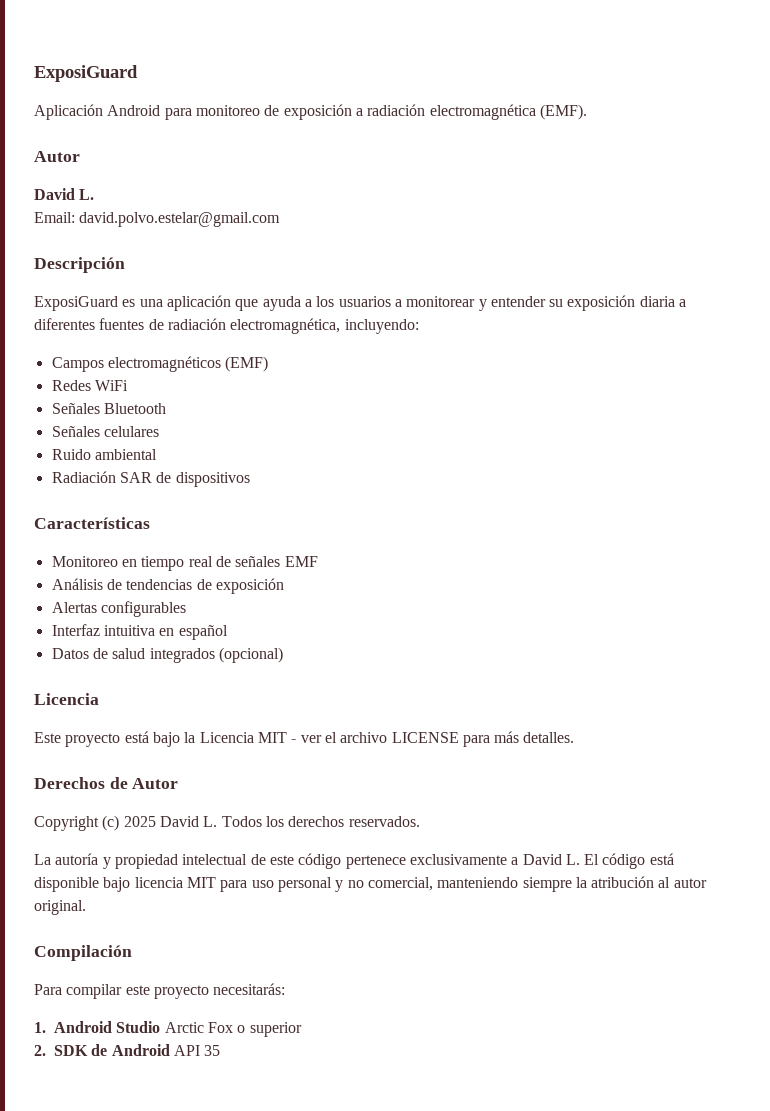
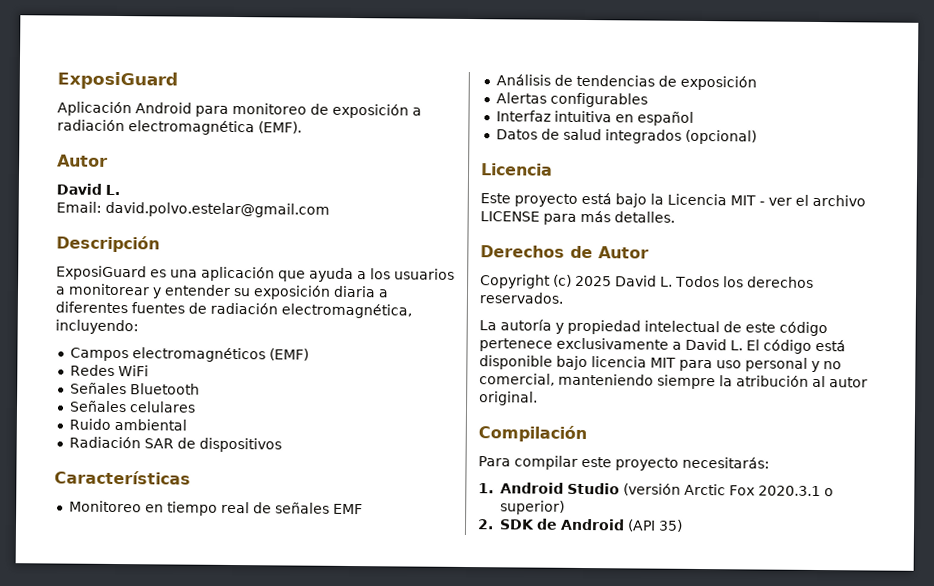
- 1. Android Studio Arctic Fox o superior
+ 1. Android Studio (versión Arctic Fox 2020.3.1 o superior)
- 2. SDK de Android API 35
+ 2. SDK de Android (API 35)

